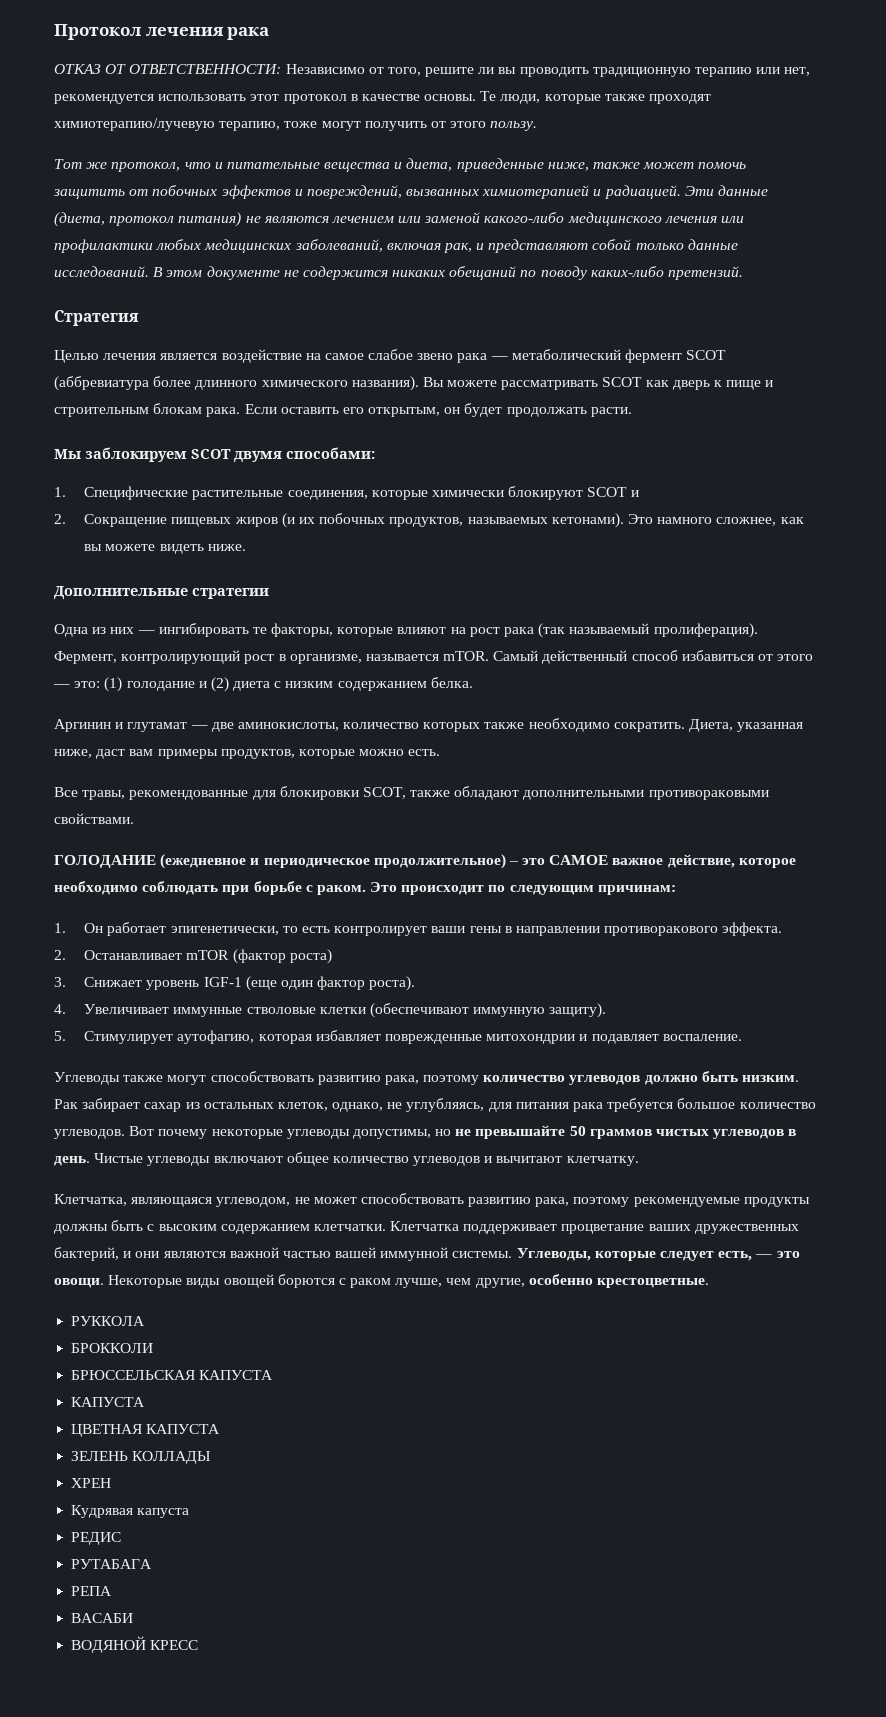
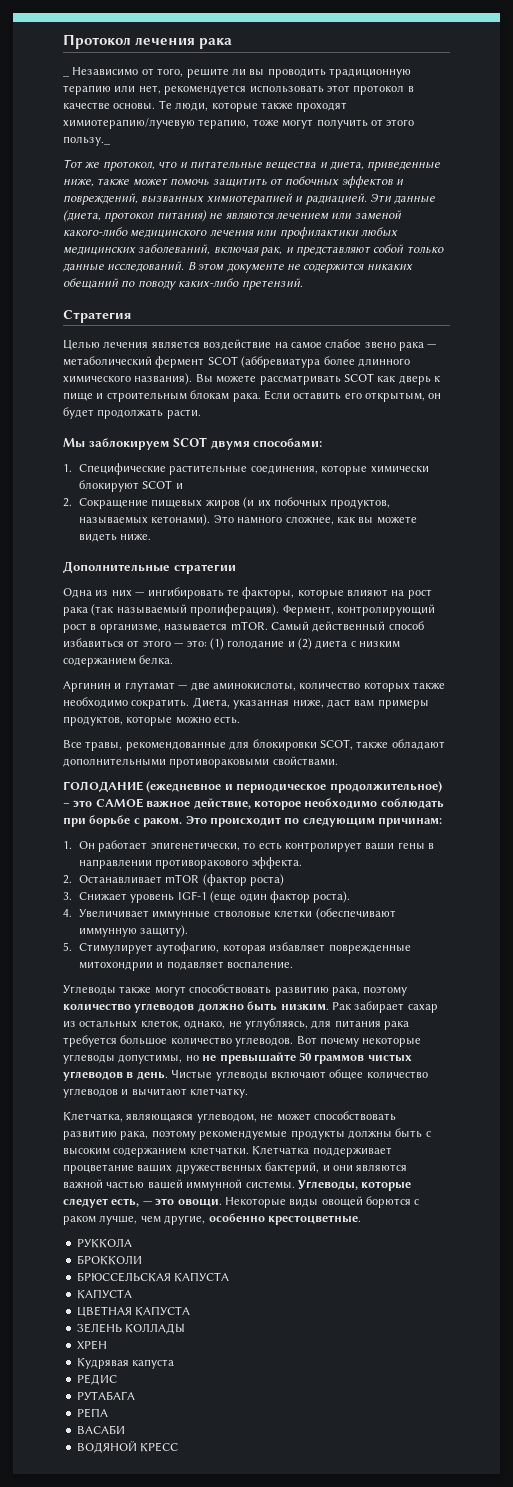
- ОТКАЗ ОТ ОТВЕТСТВЕННОСТИ: Независимо от того, решите ли вы проводить традиционную терапию или нет, рекомендуется использовать этот протокол в качестве основы.
+ _ Независимо от того, решите ли вы проводить традиционную терапию или нет, рекомендуется использовать этот протокол в качестве основы.
- Те люди, которые также проходят химиотерапию/лучевую терапию, тоже могут получить от этого пользу.
+ Те люди, которые также проходят химиотерапию/лучевую терапию, тоже могут получить от этого пользу._

